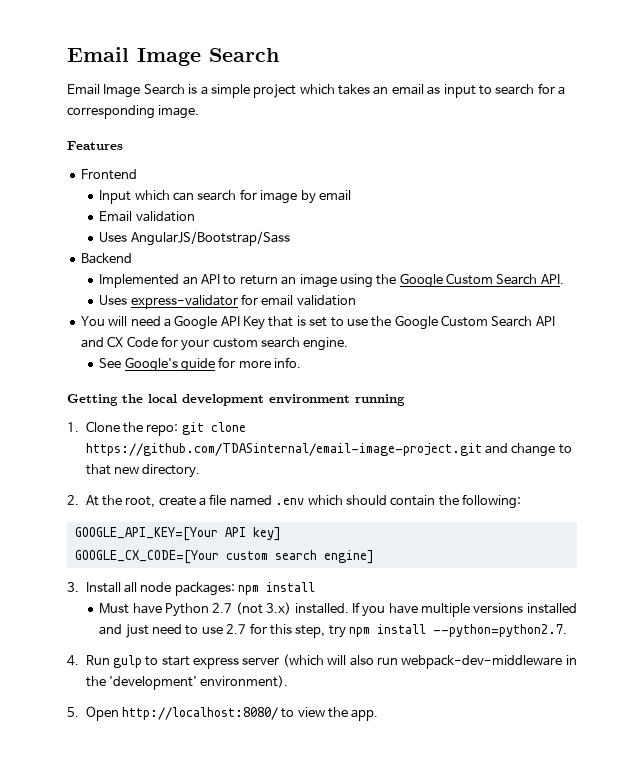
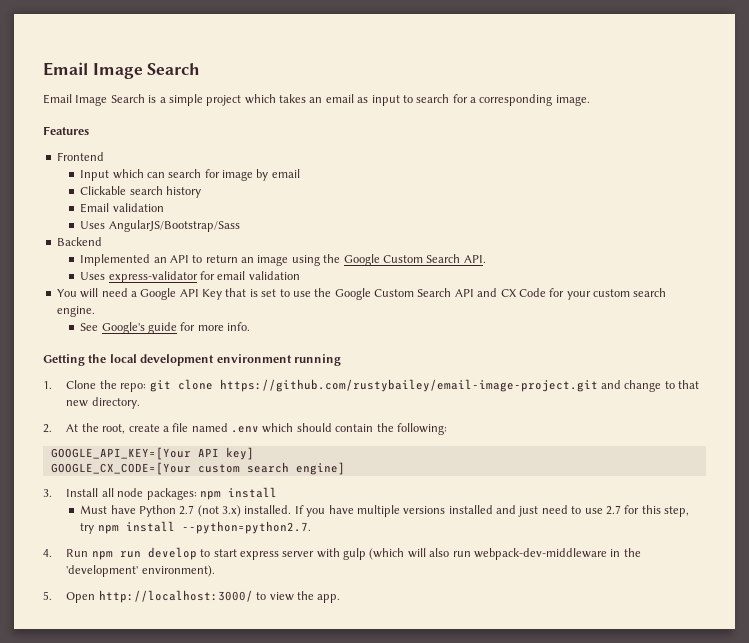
+ Clickable search history
- 1. Clone the repo: git clone https://github.com/TDASinternal/email-image-project.git and change to that new directory.
+ 1. Clone the repo: git clone https://github.com/rustybailey/email-image-project.git and change to that new directory.
- 4. Run gulp to start express server (which will also run webpack-dev-middleware in the 'development' environment).
+ 4. Run npm run develop to start express server with gulp (which will also run webpack-dev-middleware in the 'development' environment).
- 5. Open http://localhost:8080/ to view the app.
+ 5. Open http://localhost:3000/ to view the app.

